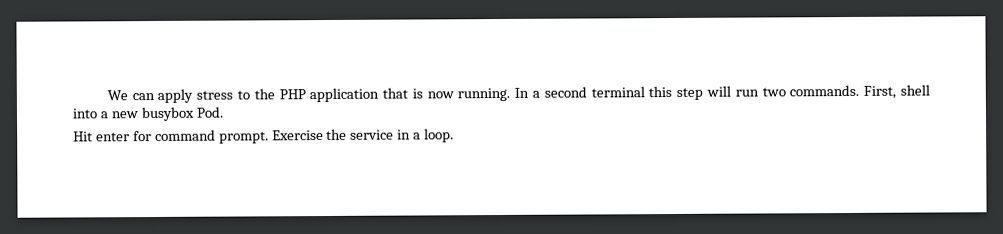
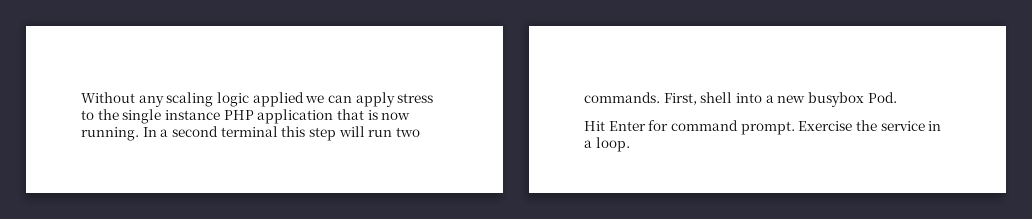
- We can apply stress to the PHP application that is now running.
+ Without any scaling logic applied we can apply stress to the single instance PHP application that is now running.
- Hit enter for command prompt.
+ Hit Enter for command prompt.

